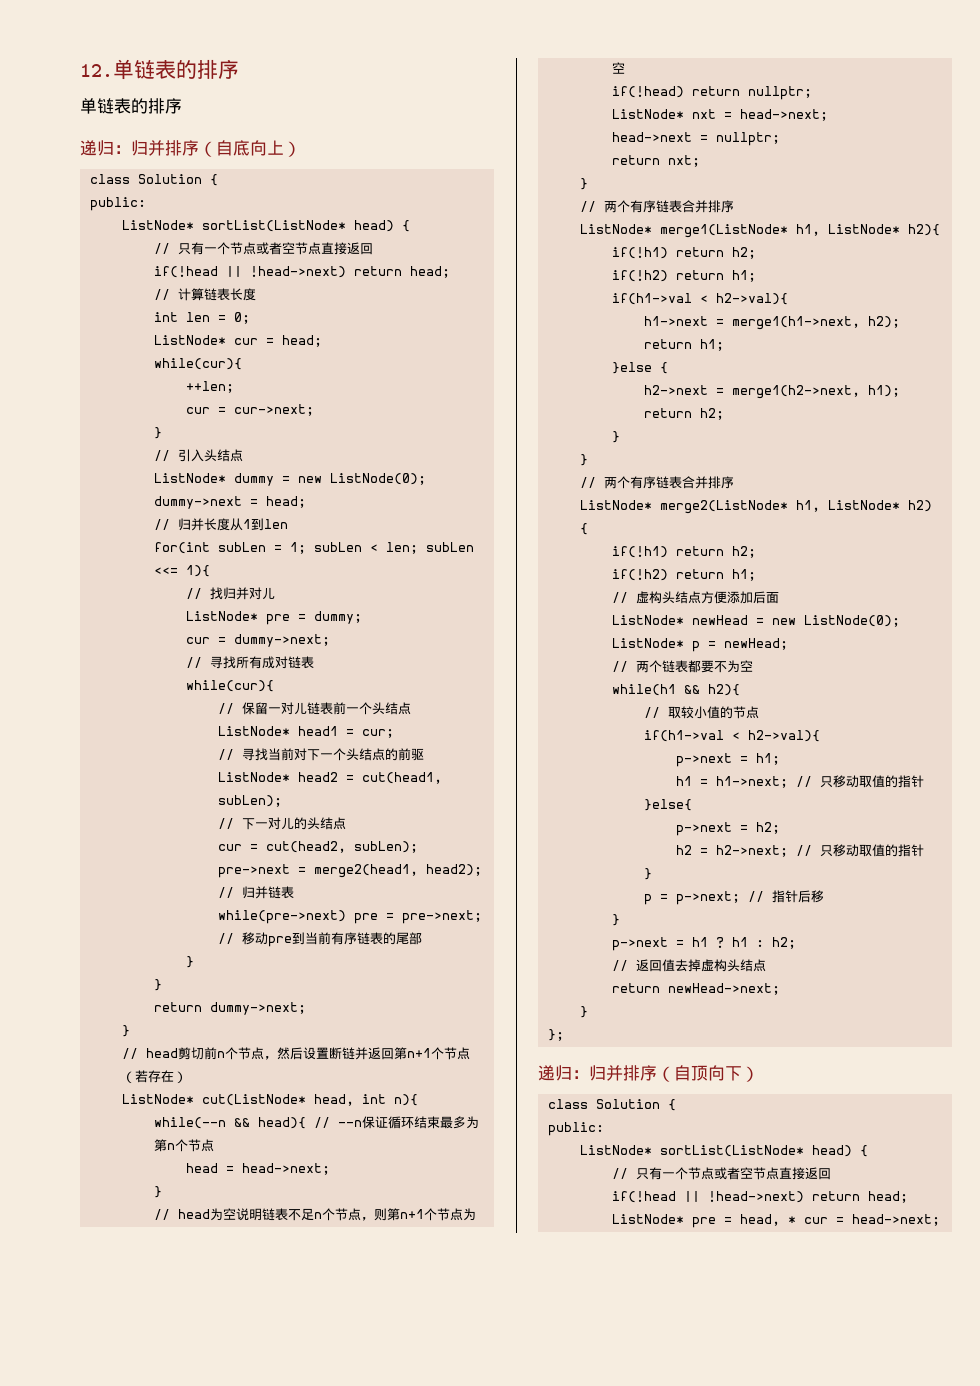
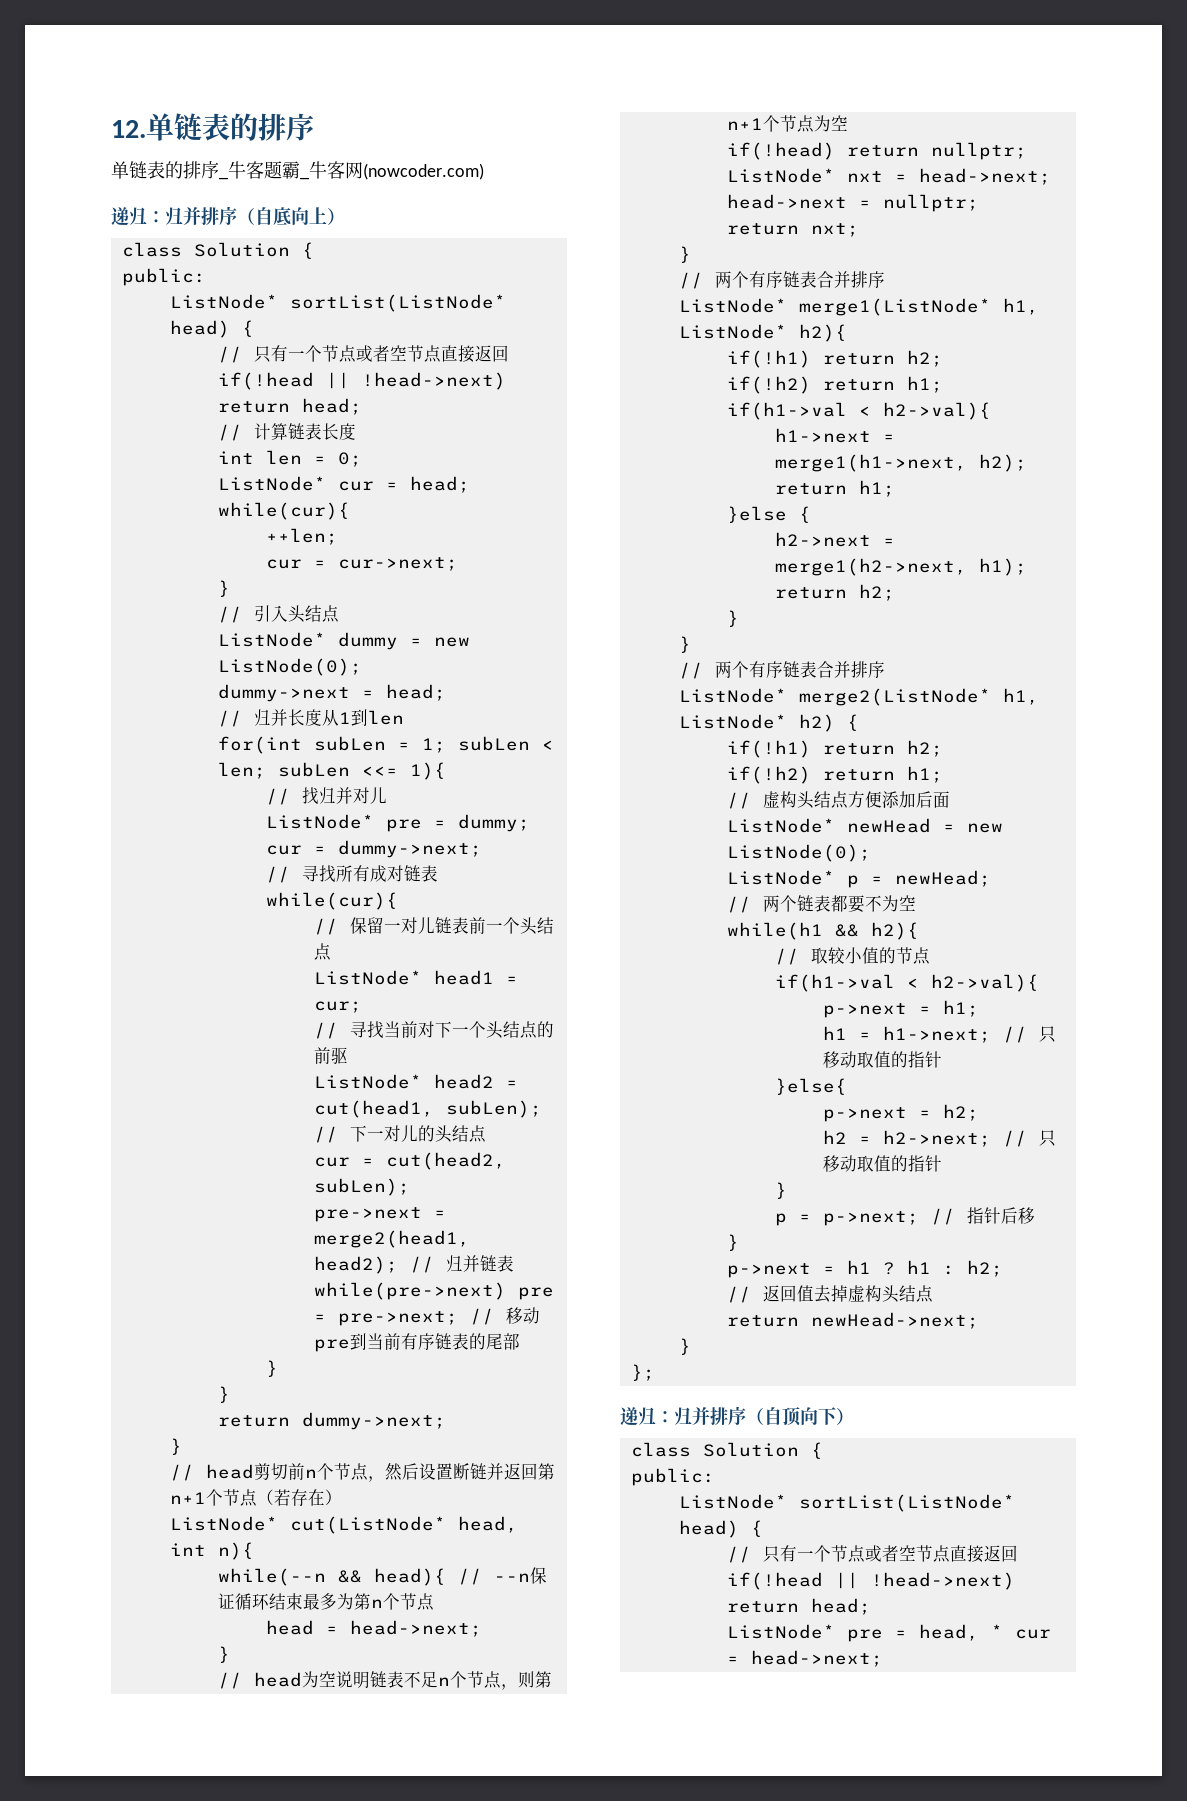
  12.单链表的排序
- 单链表的排序
+ 单链表的排序_牛客题霸_牛客网(nowcoder.com)

